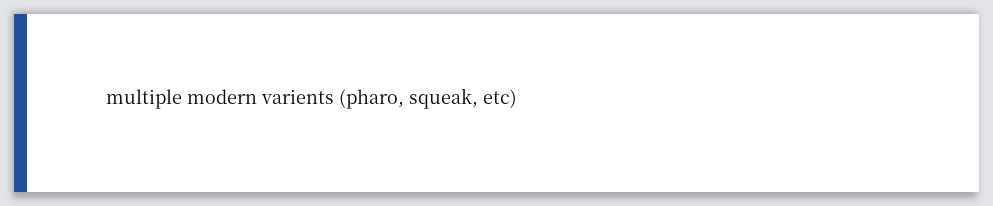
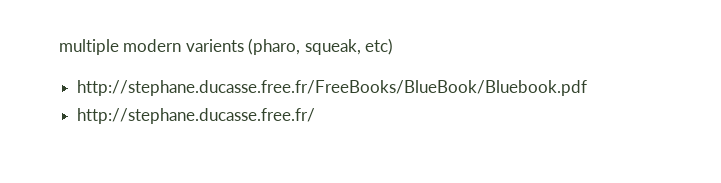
+ http://stephane.ducasse.free.fr/FreeBooks/BlueBook/Bluebook.pdf
+ http://stephane.ducasse.free.fr/

